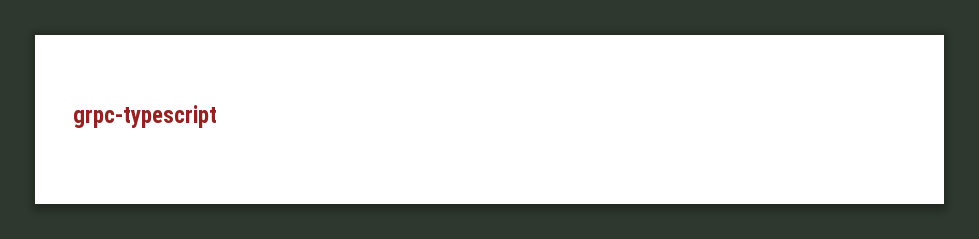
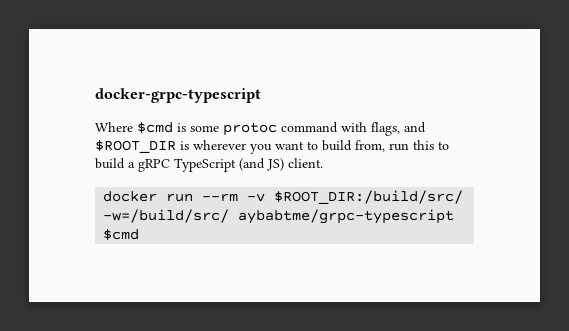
- grpc-typescript
+ docker-grpc-typescript
+ Where $cmd is some protoc command with flags, and $ROOT_DIR is wherever you want to build from, run this to build a gRPC TypeScript (and JS) client.
+ docker run --rm -v $ROOT_DIR:/build/src/ -w=/build/src/ aybabtme/grpc-typescript $cmd

